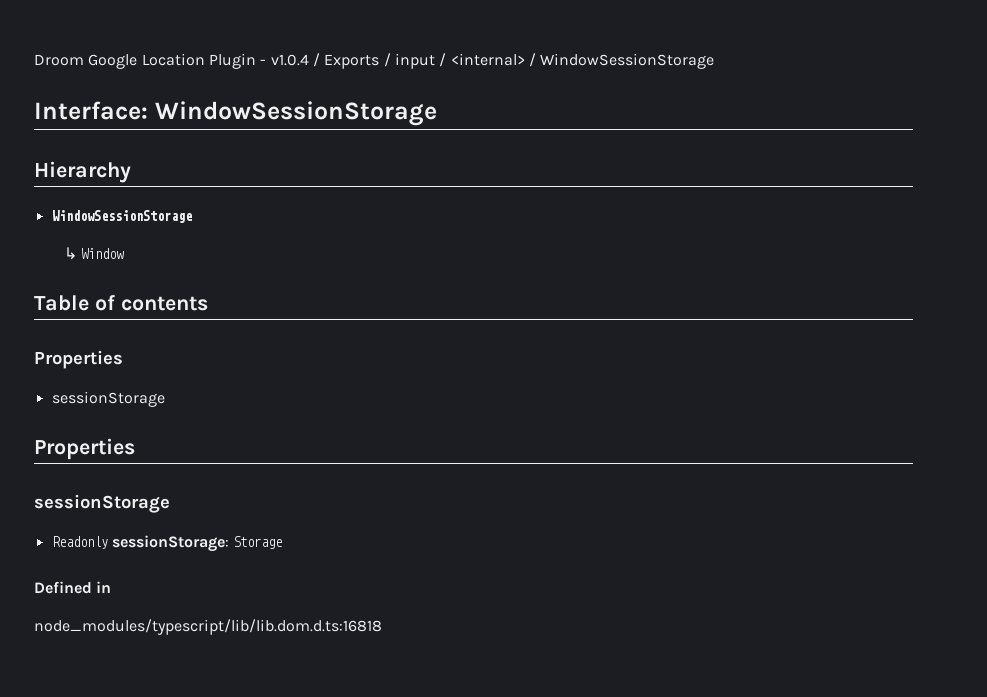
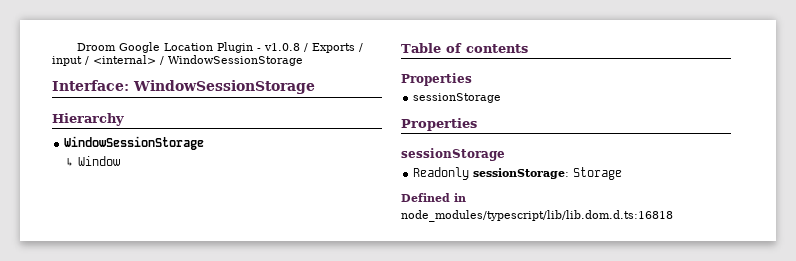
- Droom Google Location Plugin - v1.0.4 / Exports / input / <internal> / WindowSessionStorage
+ Droom Google Location Plugin - v1.0.8 / Exports / input / <internal> / WindowSessionStorage

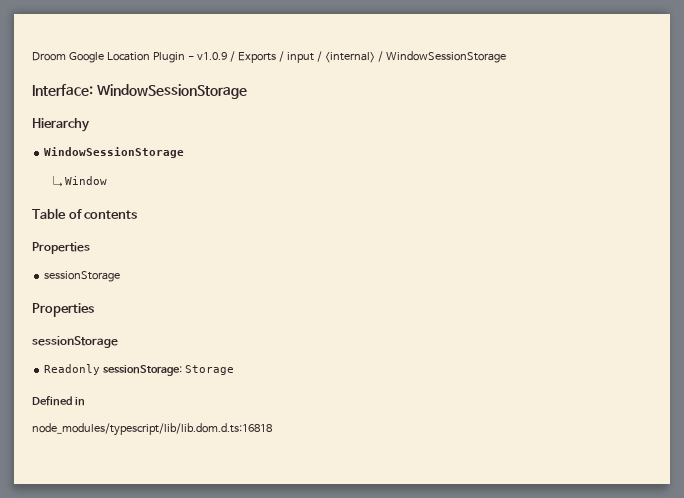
- Droom Google Location Plugin - v1.0.8 / Exports / input / <internal> / WindowSessionStorage
+ Droom Google Location Plugin - v1.0.9 / Exports / input / <internal> / WindowSessionStorage

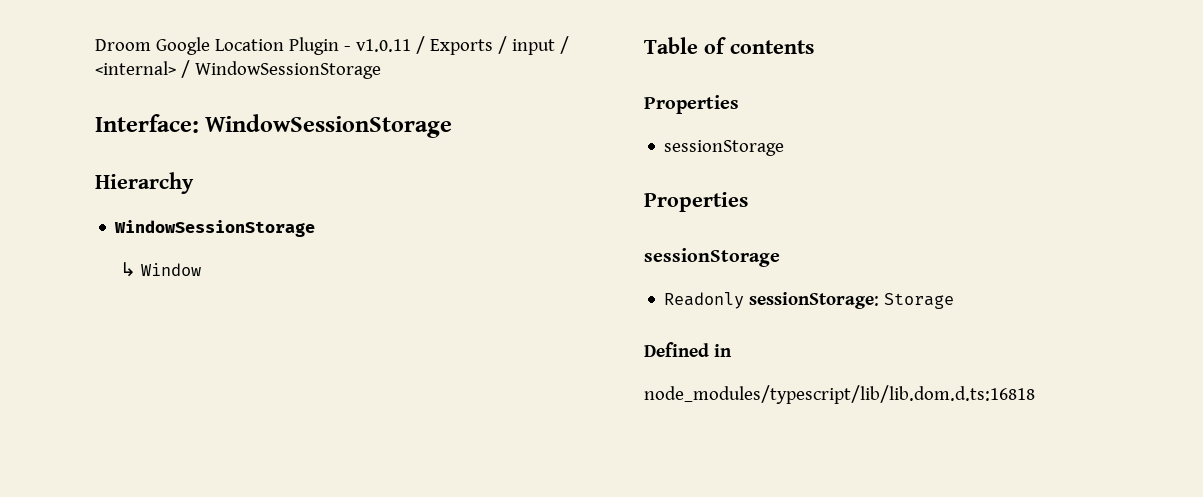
- Droom Google Location Plugin - v1.0.9 / Exports / input / <internal> / WindowSessionStorage
+ Droom Google Location Plugin - v1.0.11 / Exports / input / <internal> / WindowSessionStorage

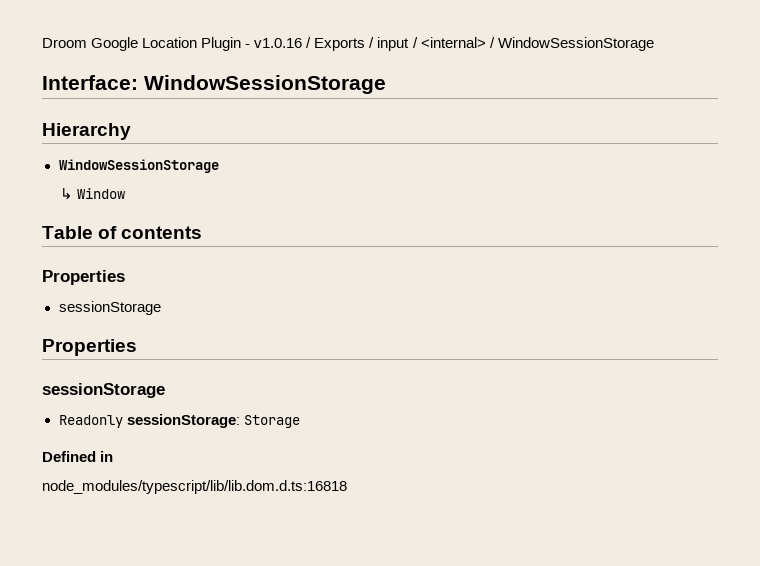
- Droom Google Location Plugin - v1.0.11 / Exports / input / <internal> / WindowSessionStorage
+ Droom Google Location Plugin - v1.0.16 / Exports / input / <internal> / WindowSessionStorage

